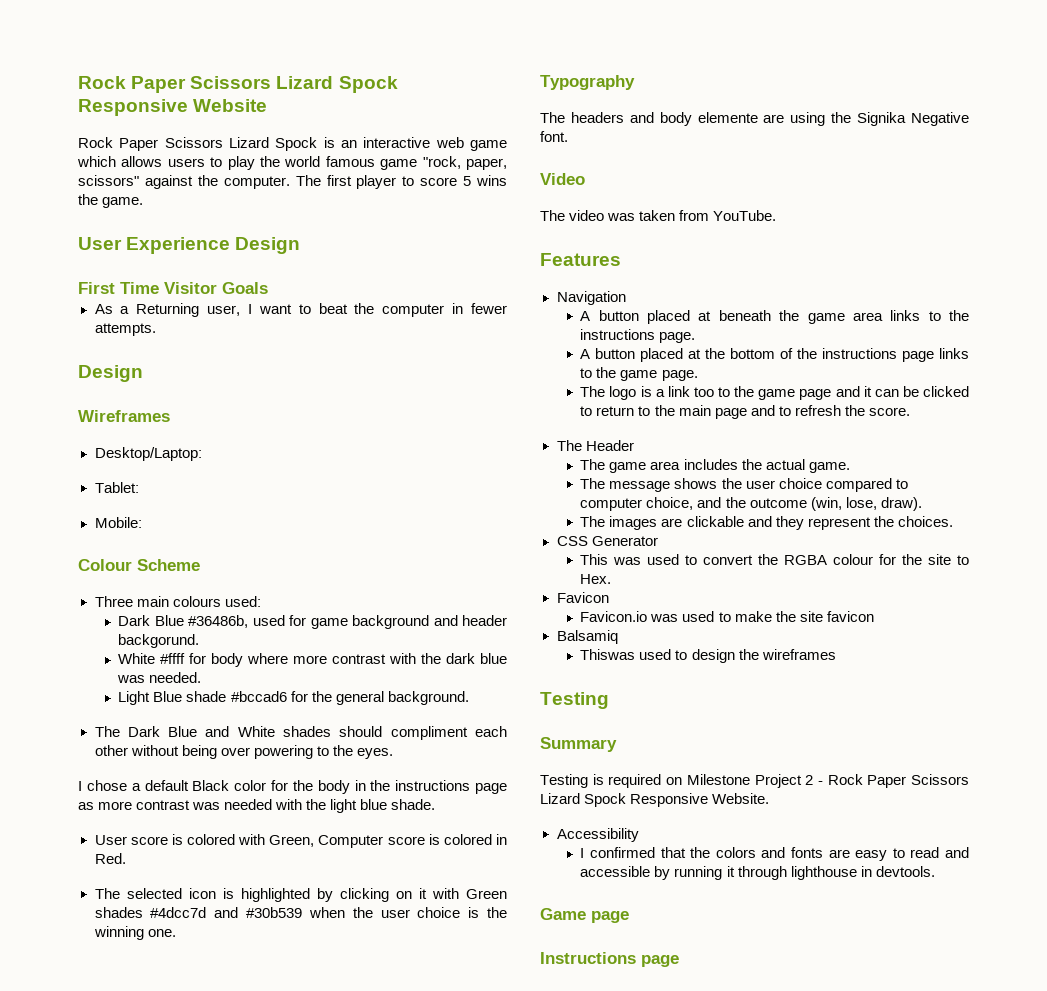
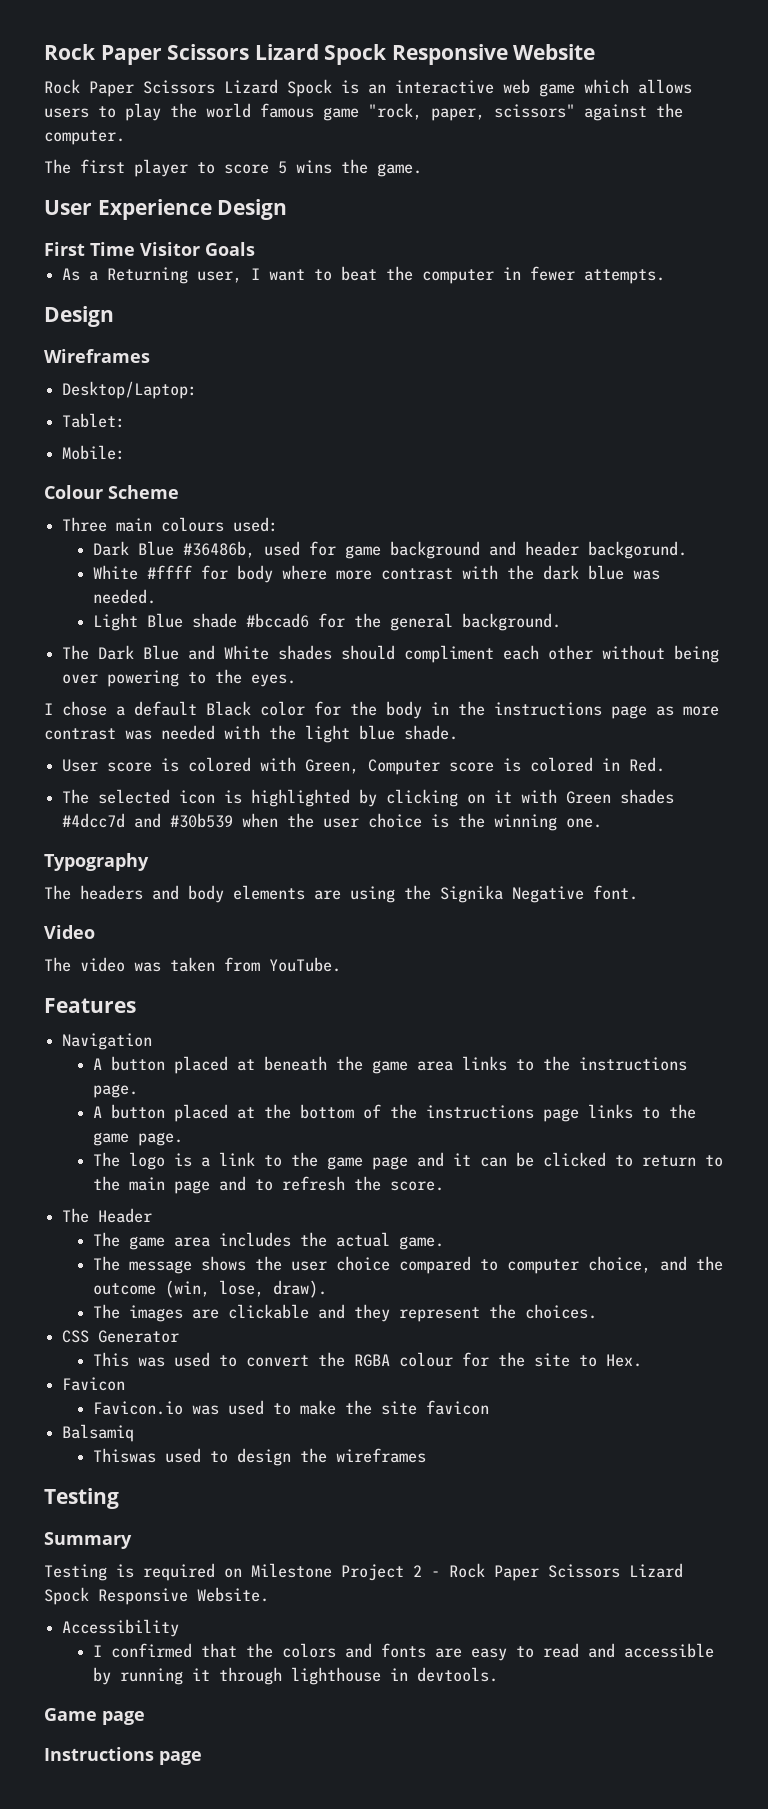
- Rock Paper Scissors Lizard Spock is an interactive web game which allows users to play the world famous game "rock, paper, scissors" against the computer. The first player to score 5 wins the game.
+ Rock Paper Scissors Lizard Spock is an interactive web game which allows users to play the world famous game "rock, paper, scissors" against the computer.
+ The first player to score 5 wins the game.
- The headers and body elemente are using the Signika Negative font.
+ The headers and body elements are using the Signika Negative font.
- The logo is a link too to the game page and it can be clicked to return to the main page and to refresh the score.
+ The logo is a link to the game page and it can be clicked to return to the main page and to refresh the score.

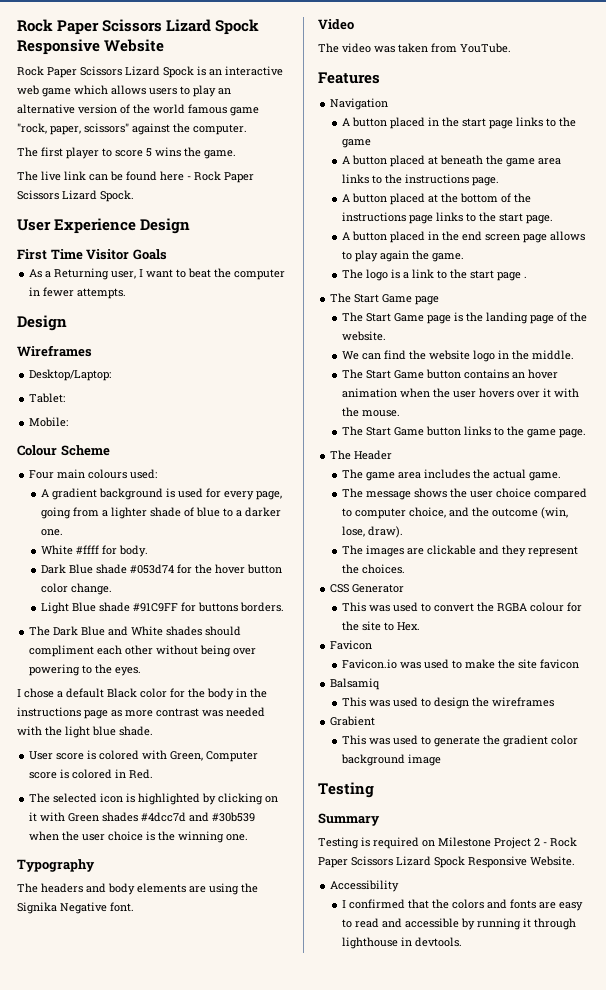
- Rock Paper Scissors Lizard Spock is an interactive web game which allows users to play the world famous game "rock, paper, scissors" against the computer.
+ Rock Paper Scissors Lizard Spock is an interactive web game which allows users to play an alternative version of the world famous game "rock, paper, scissors" against the computer.
+ The live link can be found here - Rock Paper Scissors Lizard Spock.
- Three main colours used:
+ Four main colours used:
- Dark Blue #36486b, used for game background and header backgorund.
- White #ffff for body where more contrast with the dark blue was needed.
- Light Blue shade #bccad6 for the general background.
+ A gradient background is used for every page, going from a lighter shade of blue to a darker one.
+ White #ffff for body.
+ Dark Blue shade #053d74 for the hover button color change.
+ Light Blue shade #91C9FF for buttons borders.
+ A button placed in the start page links to the game
- A button placed at the bottom of the instructions page links to the game page.
+ A button placed at the bottom of the instructions page links to the start page.
+ A button placed in the end screen page allows to play again the game.
- The logo is a link to the game page and it can be clicked to return to the main page and to refresh the score.
+ The logo is a link to the start page .
+ The Start Game page
+ The Start Game page is the landing page of the website.
+ We can find the website logo in the middle.
+ The Start Game button contains an hover animation when the user hovers over it with the mouse.
+ The Start Game button links to the game page.
- Thiswas used to design the wireframes
+ This was used to design the wireframes
+ Grabient
+ This was used to generate the gradient color background image
- Game page
- Instructions page

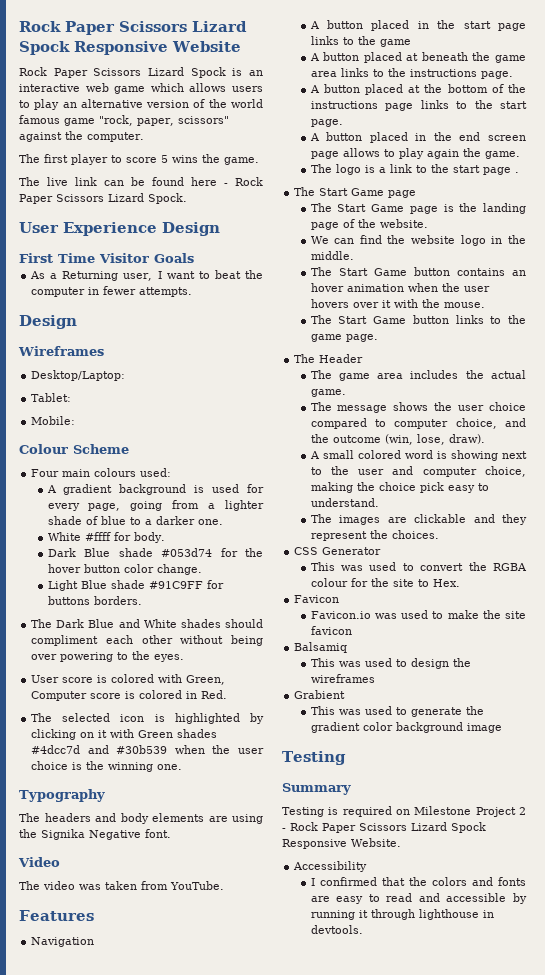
- I chose a default Black color for the body in the instructions page as more contrast was needed with the light blue shade.
+ A small colored word is showing next to the user and computer choice, making the choice pick easy to understand.

